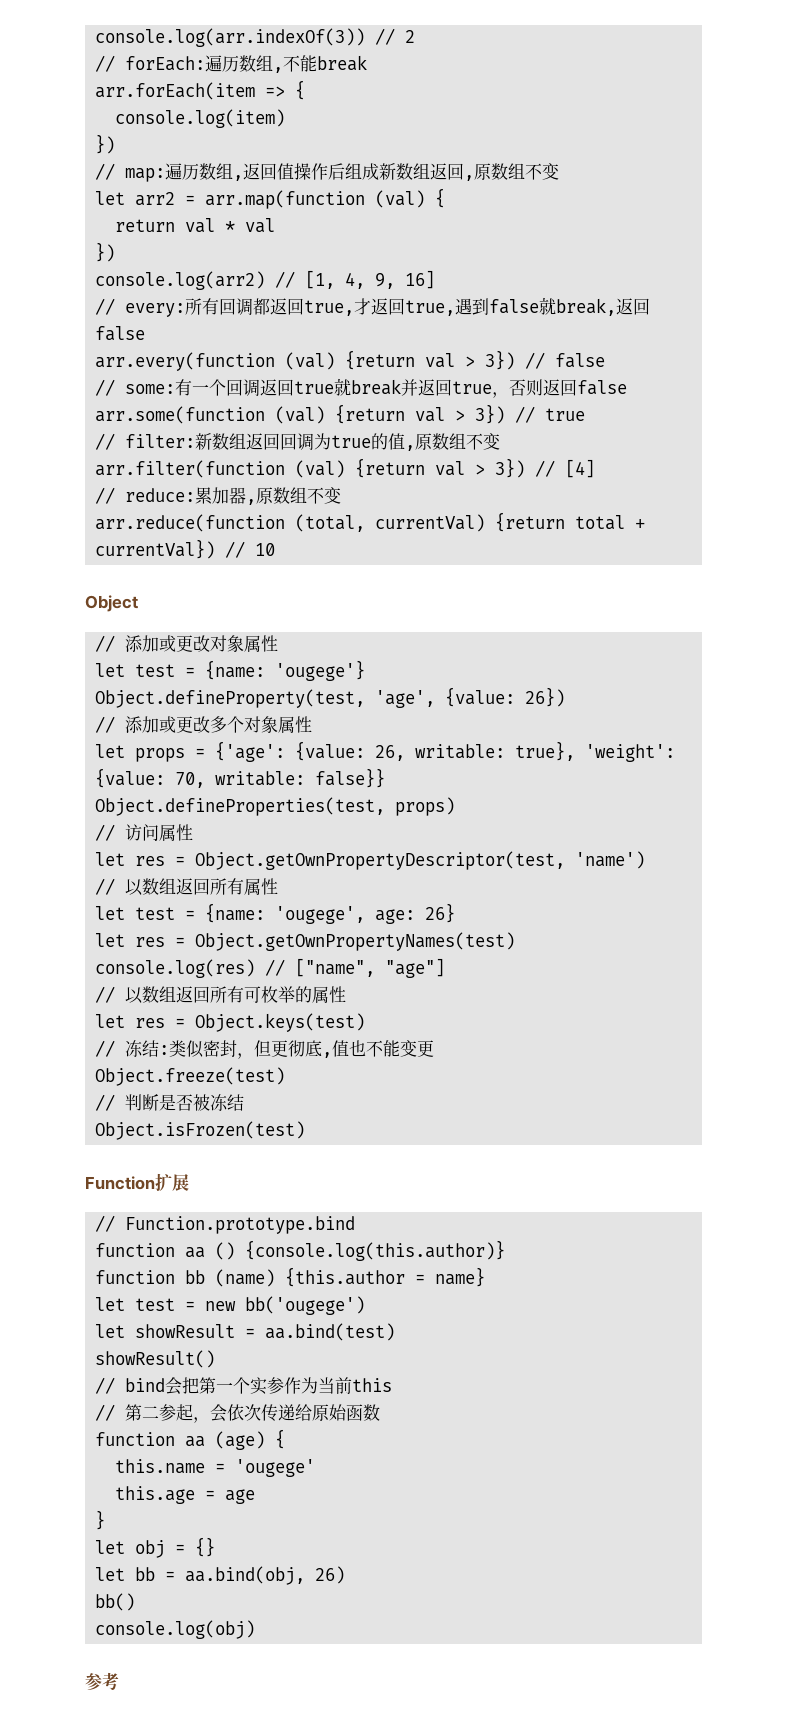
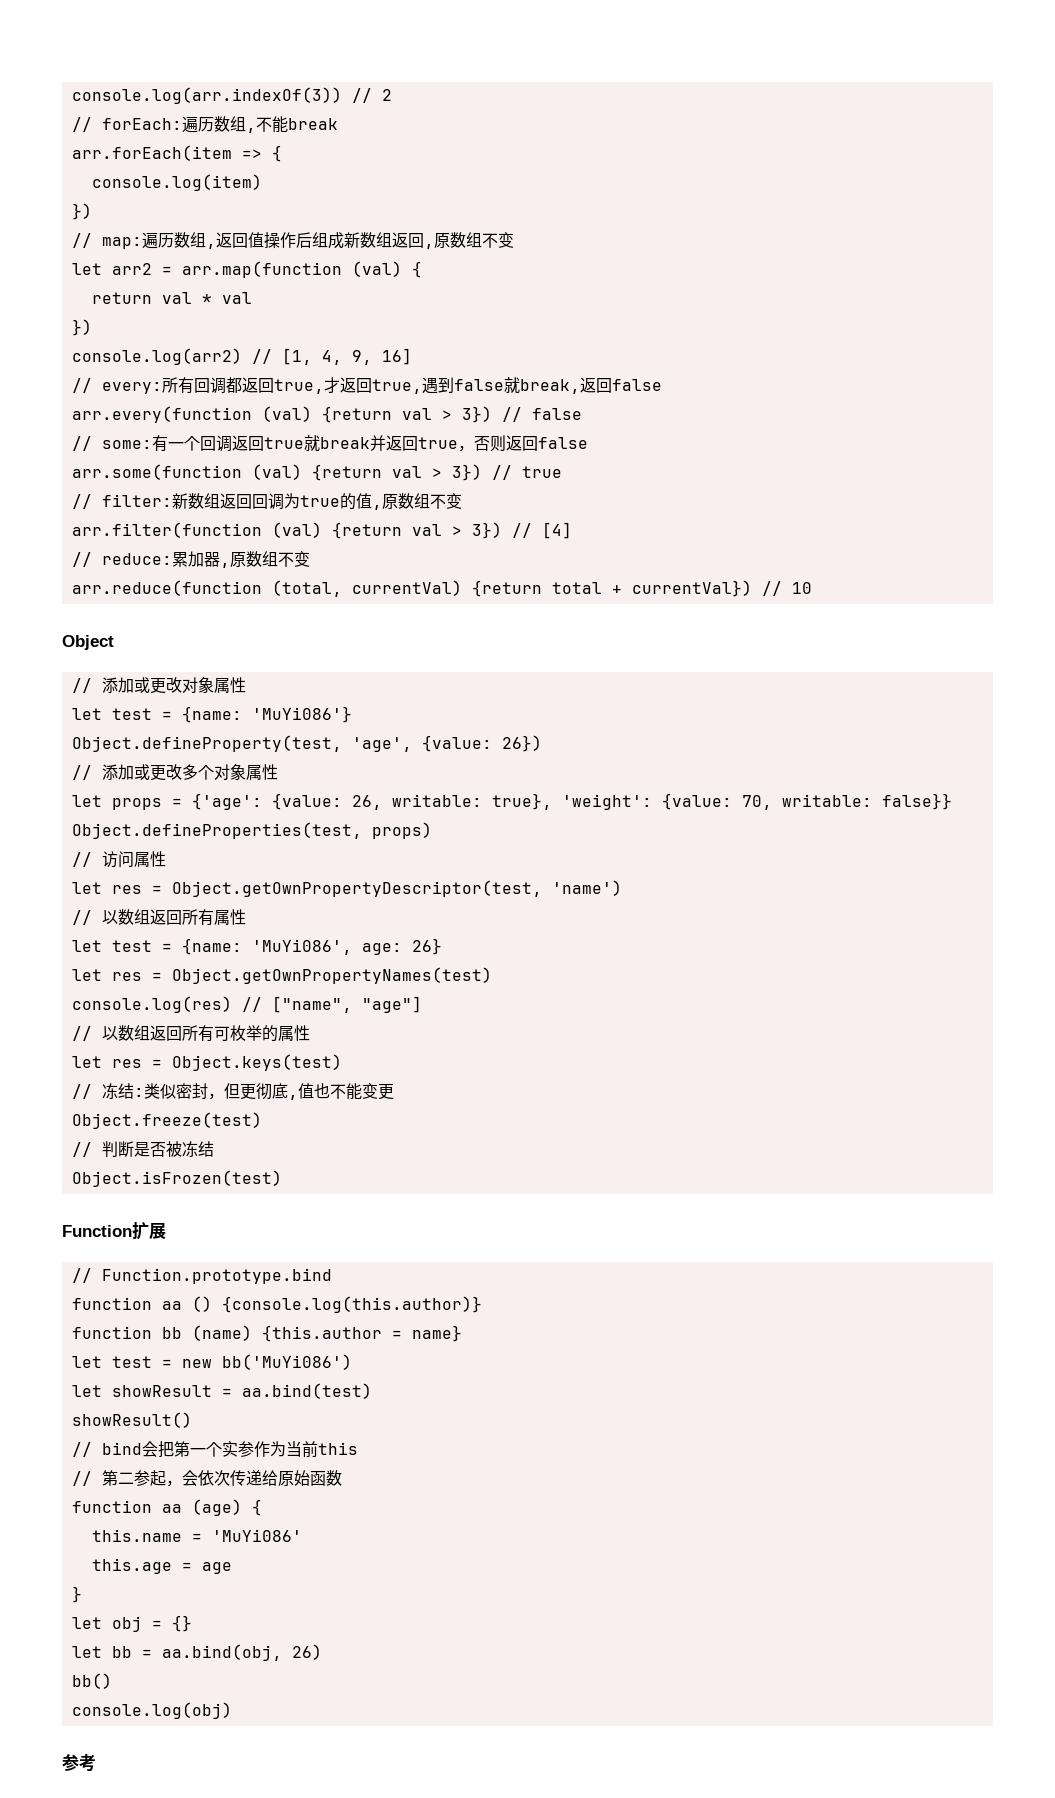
- let test = {name: 'ougege'}
+ let test = {name: 'MuYi086'}
- let test = {name: 'ougege', age: 26}
+ let test = {name: 'MuYi086', age: 26}
- let test = new bb('ougege')
+ let test = new bb('MuYi086')
- this.name = 'ougege'
+ this.name = 'MuYi086'

